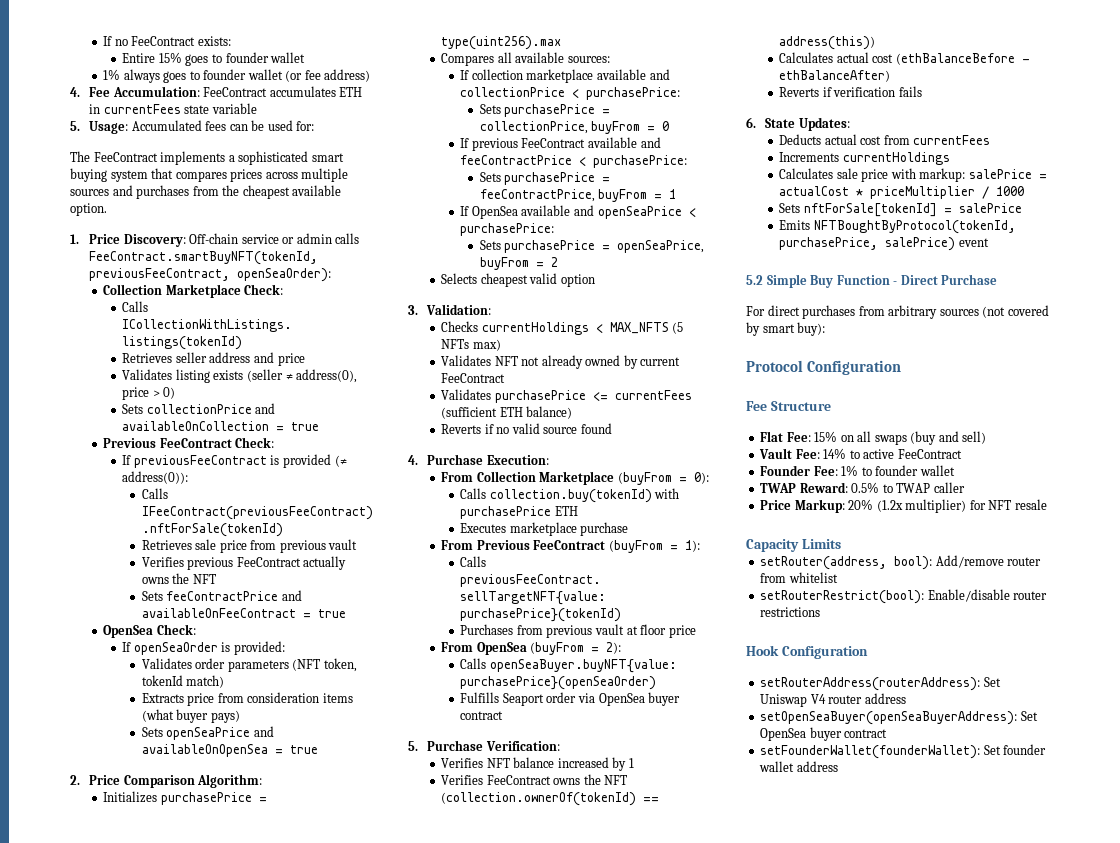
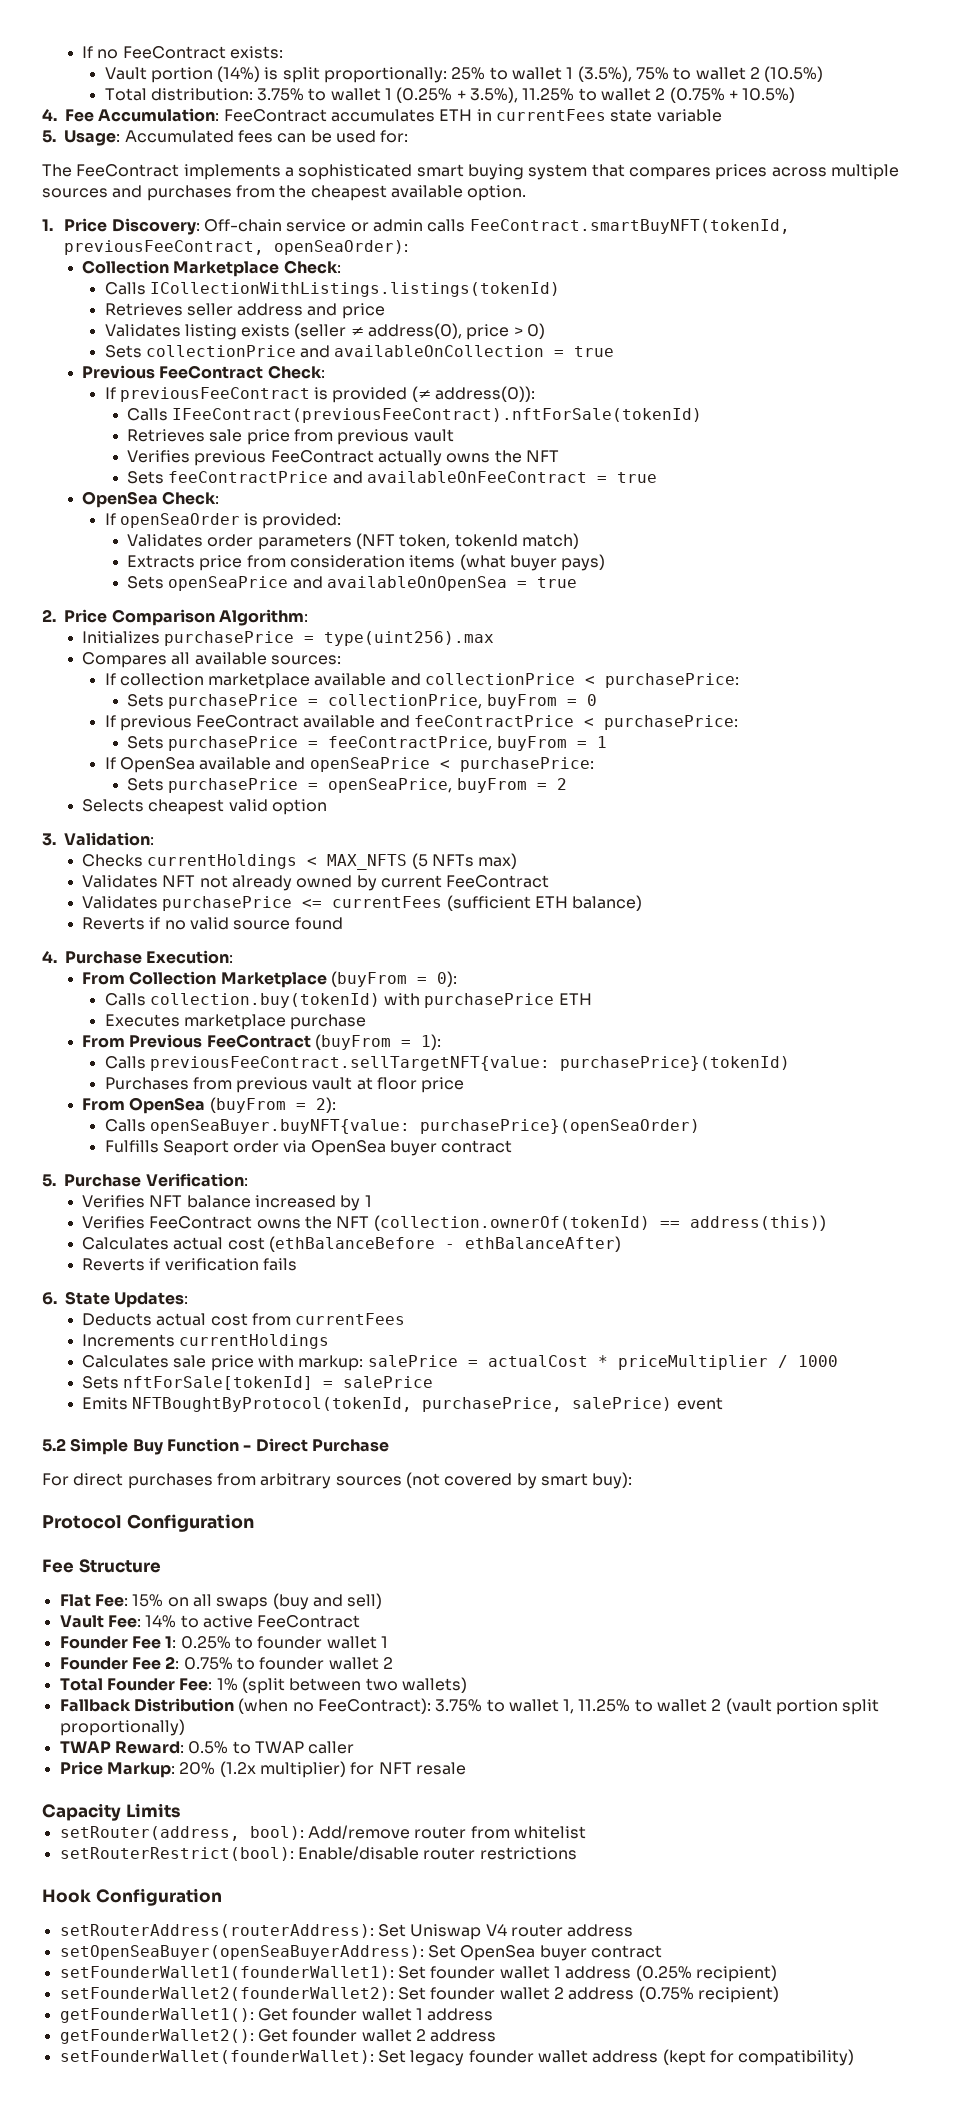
- Entire 15% goes to founder wallet
- 1% always goes to founder wallet (or fee address)
+ Vault portion (14%) is split proportionally: 25% to wallet 1 (3.5%), 75% to wallet 2 (10.5%)
+ Total distribution: 3.75% to wallet 1 (0.25% + 3.5%), 11.25% to wallet 2 (0.75% + 10.5%)
- Founder Fee: 1% to founder wallet
+ Founder Fee 1: 0.25% to founder wallet 1
+ Founder Fee 2: 0.75% to founder wallet 2
+ Total Founder Fee: 1% (split between two wallets)
+ Fallback Distribution (when no FeeContract): 3.75% to wallet 1, 11.25% to wallet 2 (vault portion split proportionally)
- setFounderWallet(founderWallet): Set founder wallet address
+ setFounderWallet1(founderWallet1): Set founder wallet 1 address (0.25% recipient)
+ setFounderWallet2(founderWallet2): Set founder wallet 2 address (0.75% recipient)
+ getFounderWallet1(): Get founder wallet 1 address
+ getFounderWallet2(): Get founder wallet 2 address
+ setFounderWallet(founderWallet): Set legacy founder wallet address (kept for compatibility)

